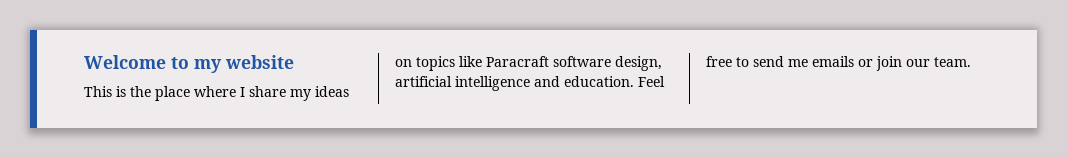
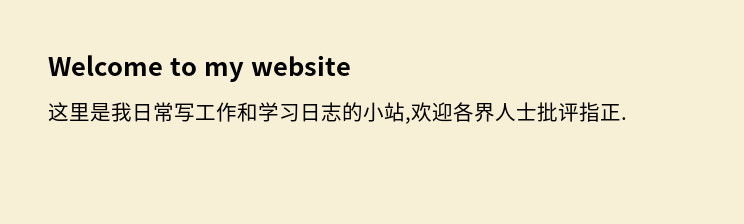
- This is the place where I share my ideas on topics like Paracraft software design, artificial intelligence and education. Feel free to send me emails or join our team.
+ 这里是我日常写工作和学习日志的小站,欢迎各界人士批评指正.

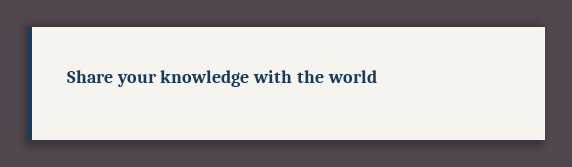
- Welcome to my website
- 这里是我日常写工作和学习日志的小站,欢迎各界人士批评指正.
+ Share your knowledge with the world

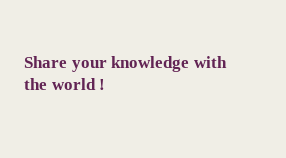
- Share your knowledge with the world
+ Share your knowledge with the world !

